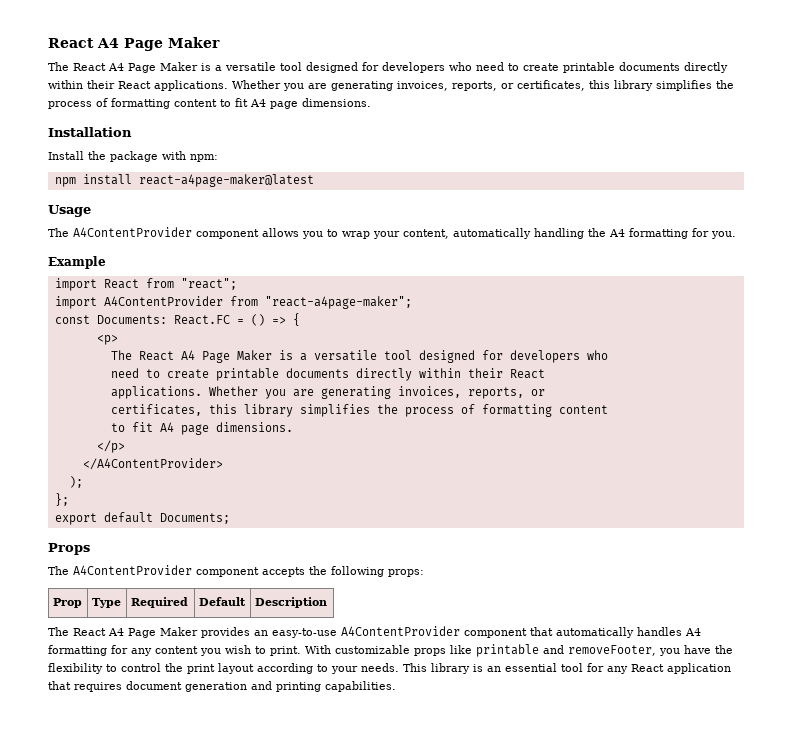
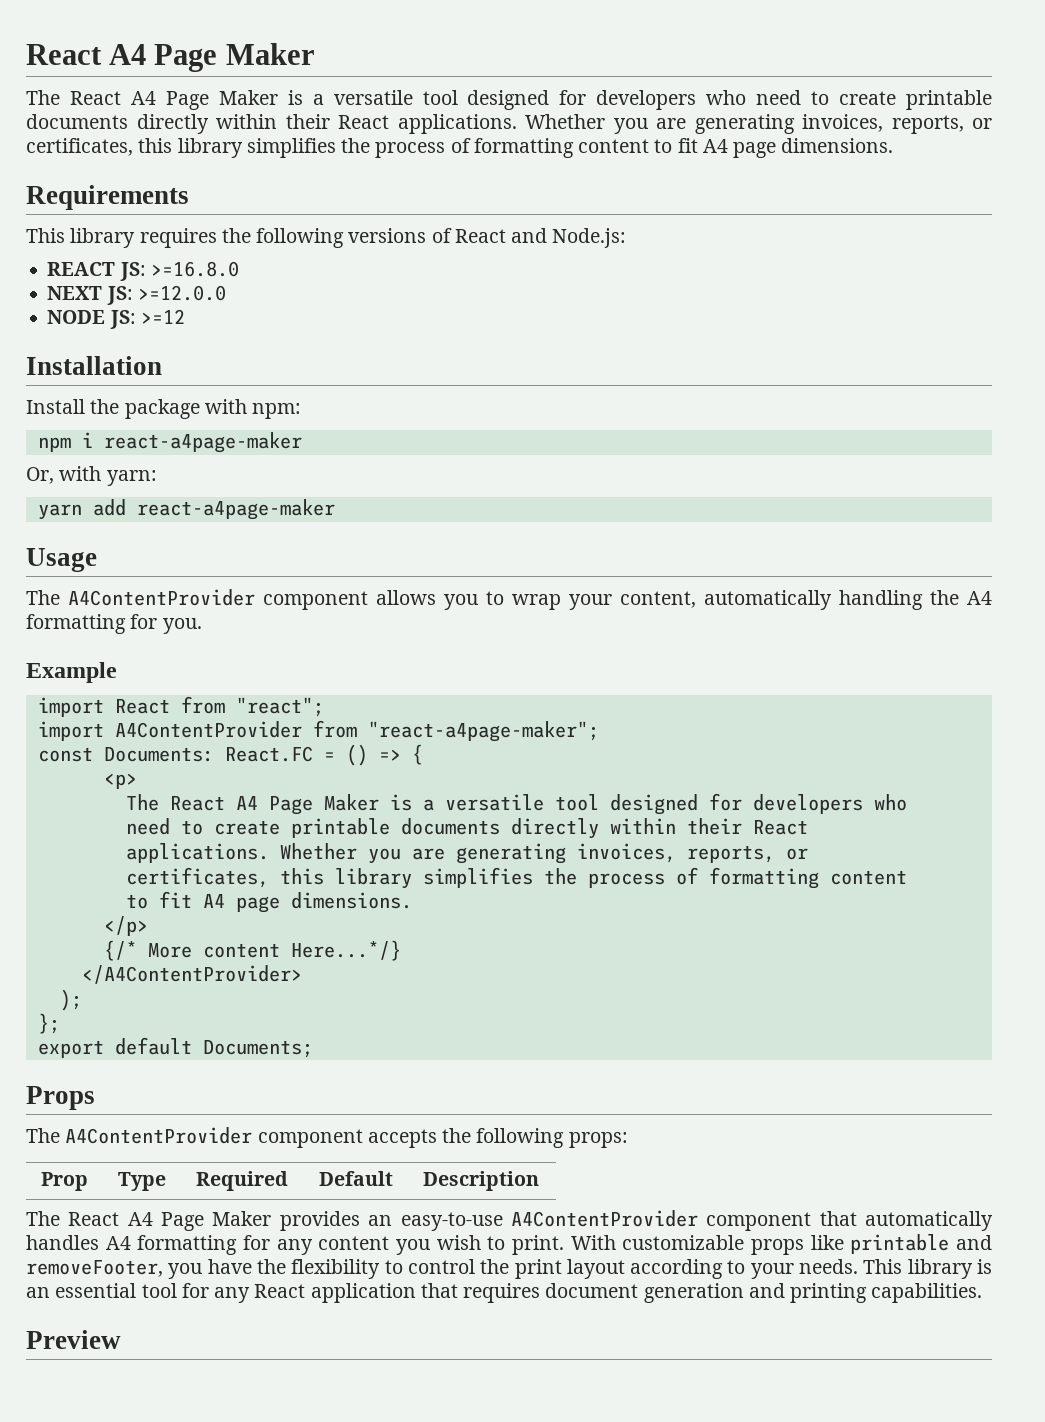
+ Requirements
+ This library requires the following versions of React and Node.js:
+ REACT JS: >=16.8.0
+ NEXT JS: >=12.0.0
+ NODE JS: >=12
- npm install react-a4page-maker@latest
+ npm i react-a4page-maker
+ Or, with yarn:
+ yarn add react-a4page-maker
+ {/* More content Here...*/}
+ Preview

